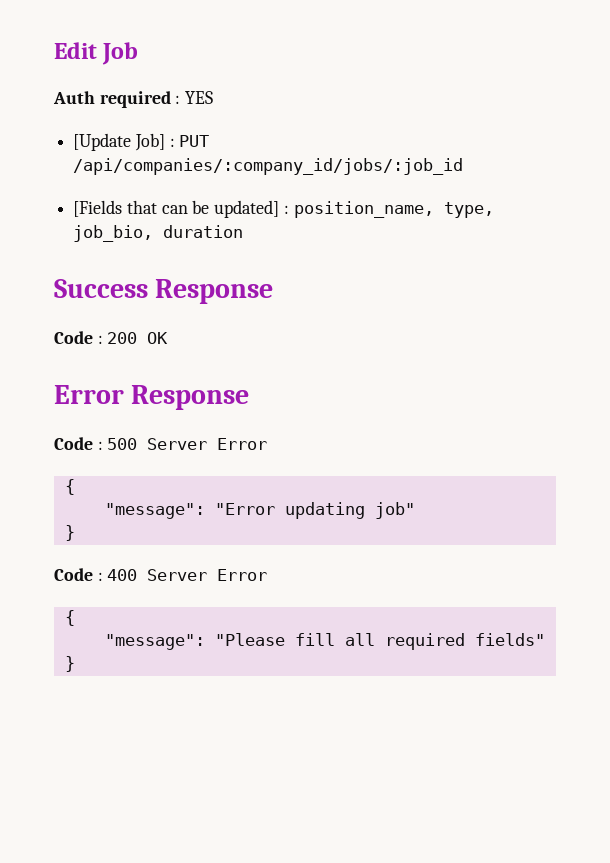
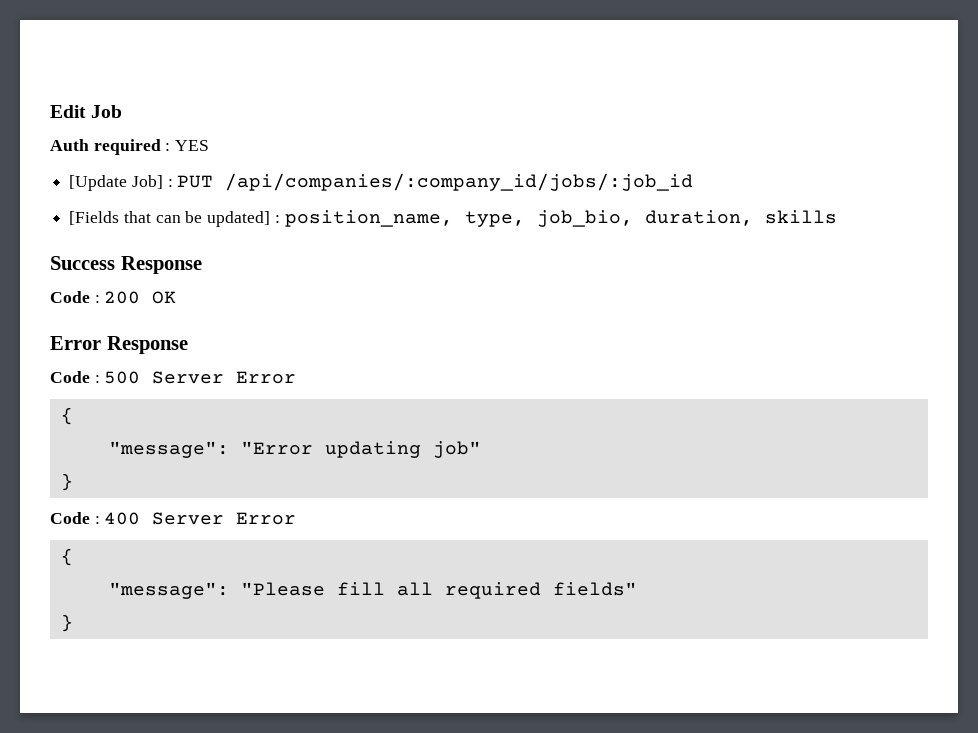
- [Fields that can be updated] : position_name, type, job_bio, duration
+ [Fields that can be updated] : position_name, type, job_bio, duration, skills

